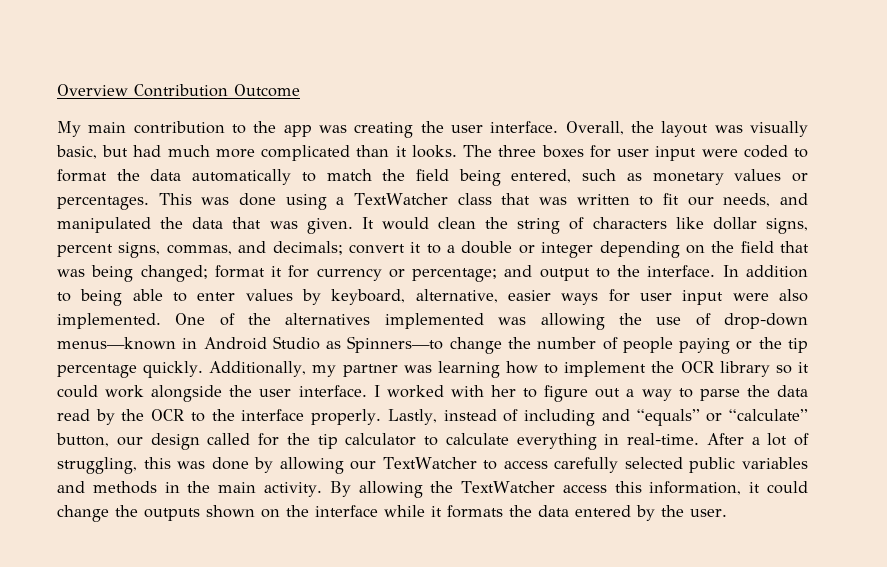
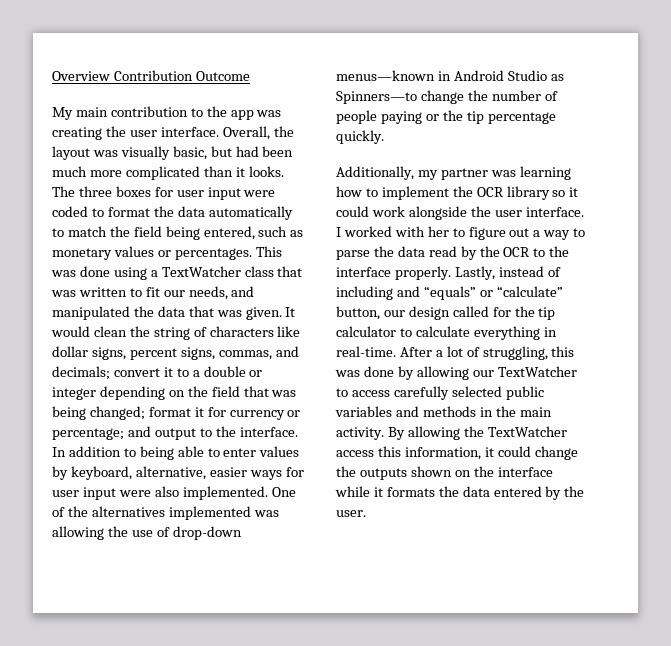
- Overall, the layout was visually basic, but had much more complicated than it looks.
+ Overall, the layout was visually basic, but had been much more complicated than it looks.
- One of the alternatives implemented was allowing the use of drop-down menus—known in Android Studio as Spinners—to change the number of people paying or the tip percentage quickly. Additionally, my partner was learning how to implement the OCR library so it could work alongside the user interface.
+ One of the alternatives implemented was allowing the use of drop-down menus—known in Android Studio as Spinners—to change the number of people paying or the tip percentage quickly.
+ Additionally, my partner was learning how to implement the OCR library so it could work alongside the user interface.

